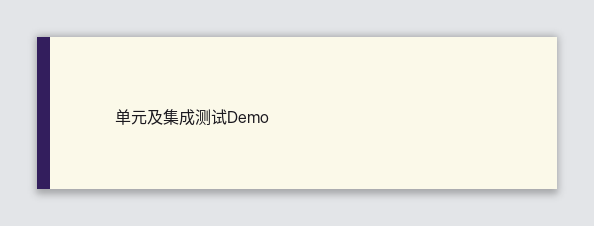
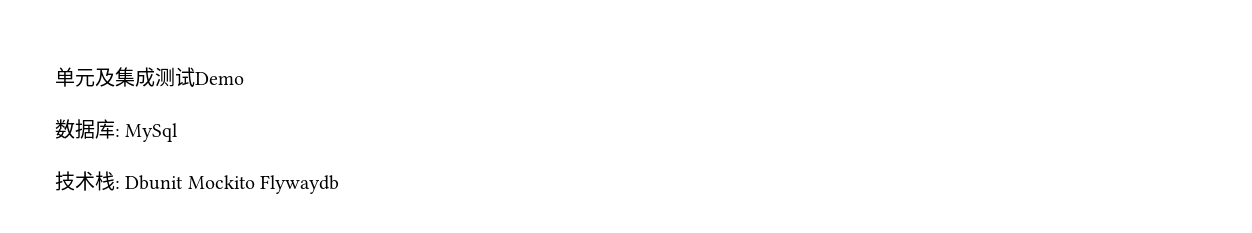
+ 数据库: MySql
+ 技术栈: Dbunit Mockito Flywaydb

